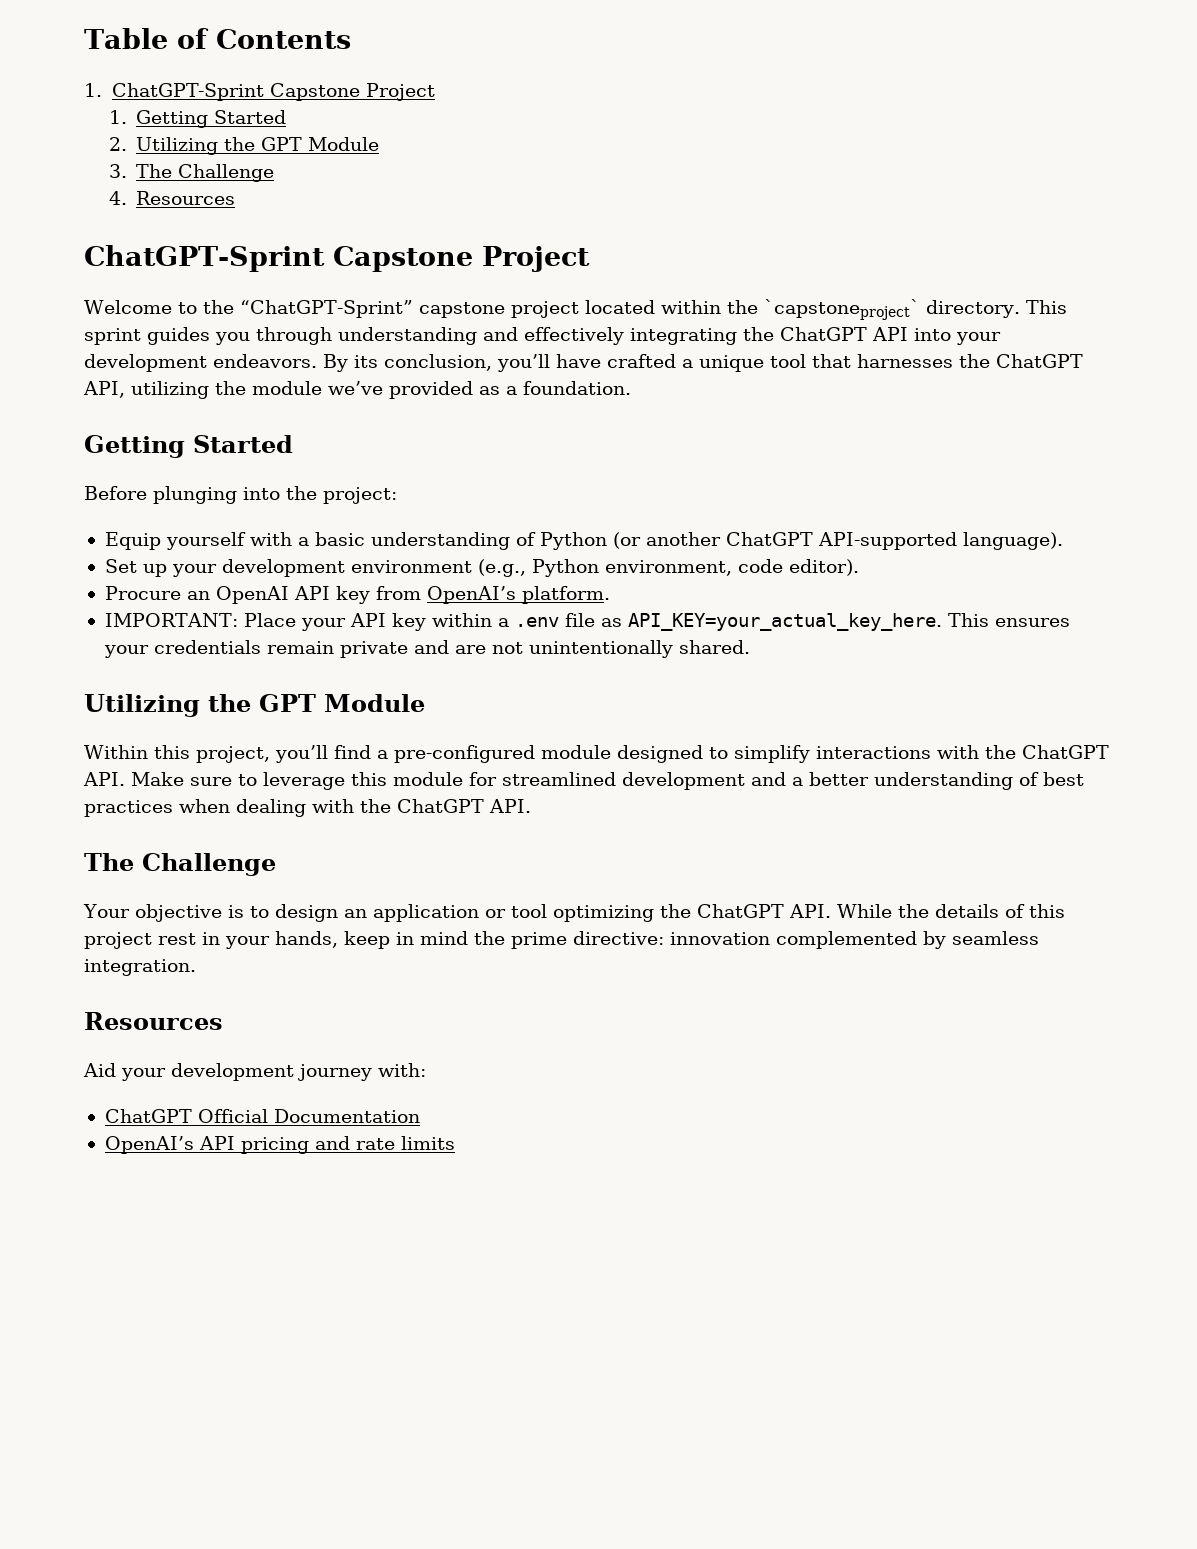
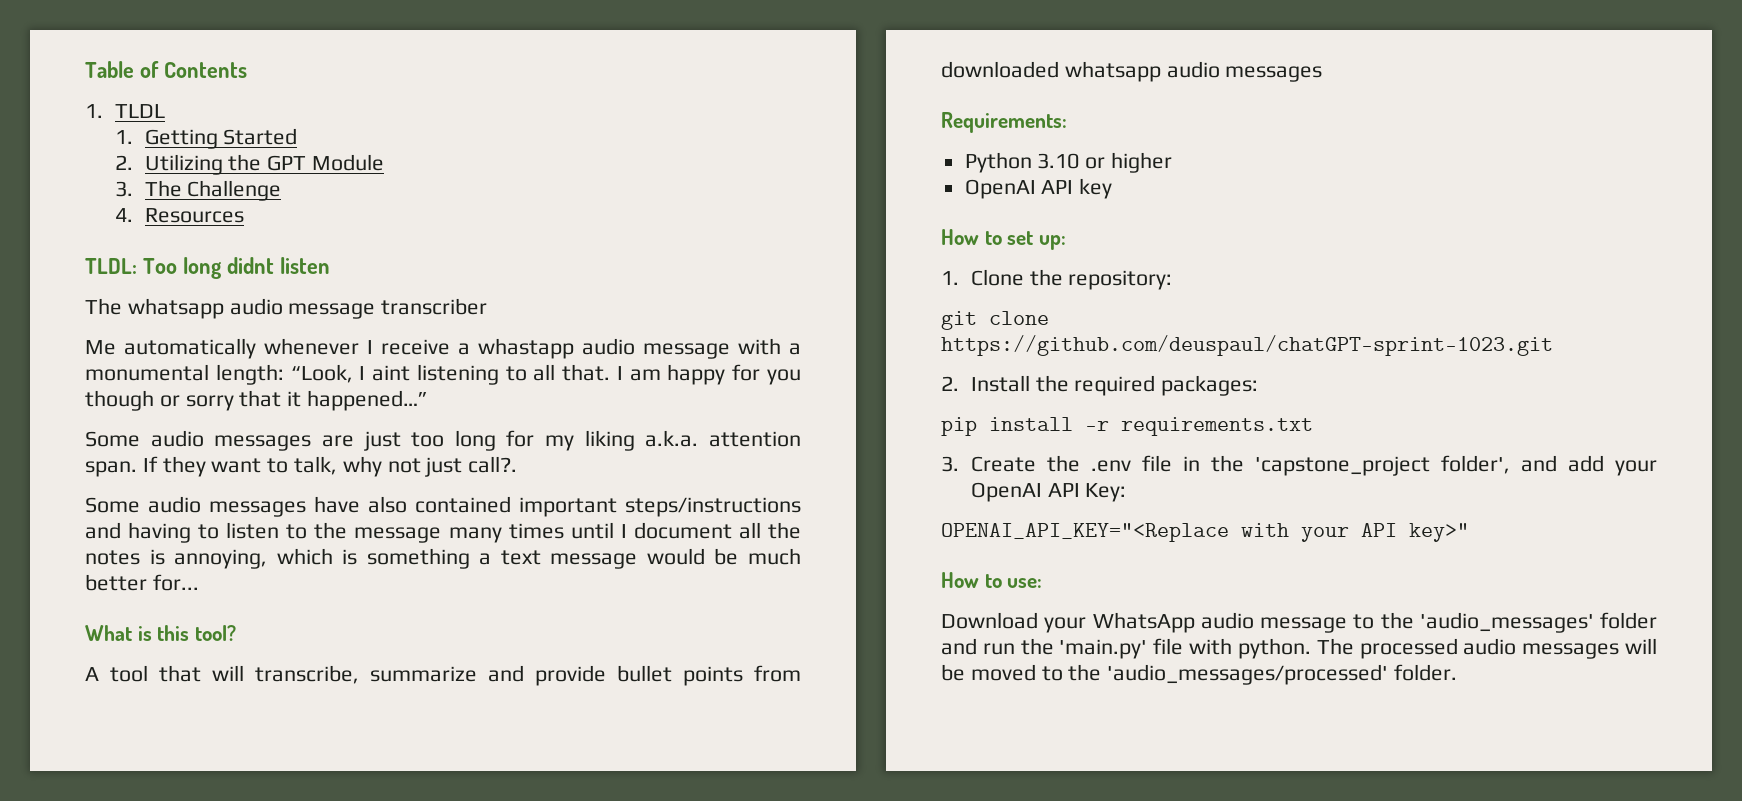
- 1. ChatGPT-Sprint Capstone Project
+ 1. TLDL
  4. Resources
- ChatGPT-Sprint Capstone Project
- Welcome to the “ChatGPT-Sprint” capstone project located within the `capstoneproject` directory. This sprint guides you through understanding and effectively integrating the ChatGPT API into your development endeavors. By its conclusion, you’ll have crafted a unique tool that harnesses the ChatGPT API, utilizing the module we’ve provided as a foundation.
- Getting Started
- Before plunging into the project:
- Equip yourself with a basic understanding of Python (or another ChatGPT API-supported language).
- Set up your development environment (e.g., Python environment, code editor).
- Procure an OpenAI API key from OpenAI’s platform.
- IMPORTANT: Place your API key within a .env file as API_KEY=your_actual_key_here. This ensures your credentials remain private and are not unintentionally shared.
- Utilizing the GPT Module
- Within this project, you’ll find a pre-configured module designed to simplify interactions with the ChatGPT API. Make sure to leverage this module for streamlined development and a better understanding of best practices when dealing with the ChatGPT API.
- The Challenge
- Your objective is to design an application or tool optimizing the ChatGPT API. While the details of this project rest in your hands, keep in mind the prime directive: innovation complemented by seamless integration.
- Resources
- Aid your development journey with:
- ChatGPT Official Documentation
- OpenAI’s API pricing and rate limits
+ TLDL: Too long didnt listen
+ The whatsapp audio message transcriber
+ Me automatically whenever I receive a whastapp audio message with a monumental length: “Look, I aint listening to all that. I am happy for you though or sorry that it happened…”
+ Some audio messages are just too long for my liking a.k.a. attention span. If they want to talk, why not just call?.
+ Some audio messages have also contained important steps/instructions and having to listen to the message many times until I document all the notes is annoying, which is something a text message would be much better for...
+ What is this tool?
+ A tool that will transcribe, summarize and provide bullet points from downloaded whatsapp audio messages
+ Requirements:
+ Python 3.10 or higher
+ OpenAI API key
+ How to set up:
+ 1. Clone the repository:
+ git clone https://github.com/deuspaul/chatGPT-sprint-1023.git
+ 2. Install the required packages:
+ pip install -r requirements.txt
+ 3. Create the .env file in the 'capstone_project folder', and add your OpenAI API Key:
+ OPENAI_API_KEY="<Replace with your API key>"
+ How to use:
+ Download your WhatsApp audio message to the 'audio_messages' folder and run the 'main.py' file with python. The processed audio messages will be moved to the 'audio_messages/processed' folder.

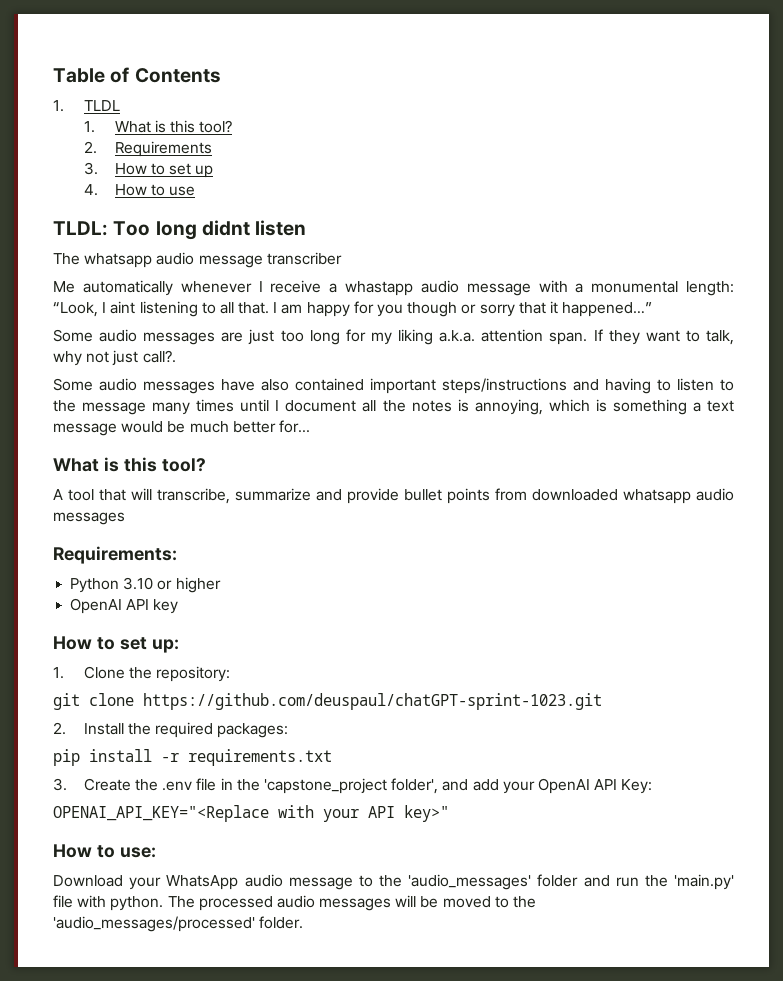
- 1. Getting Started
- 2. Utilizing the GPT Module
- 3. The Challenge
- 4. Resources
+ 1. What is this tool?
+ 2. Requirements
+ 3. How to set up
+ 4. How to use

